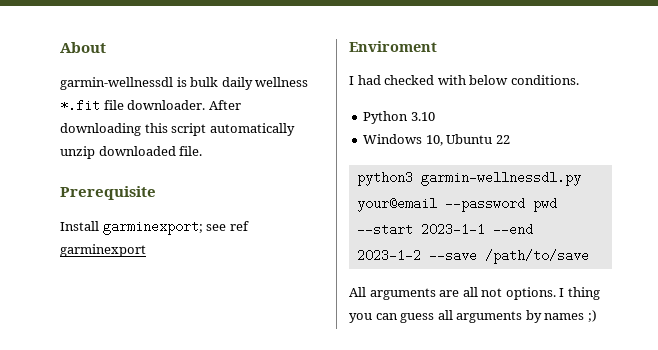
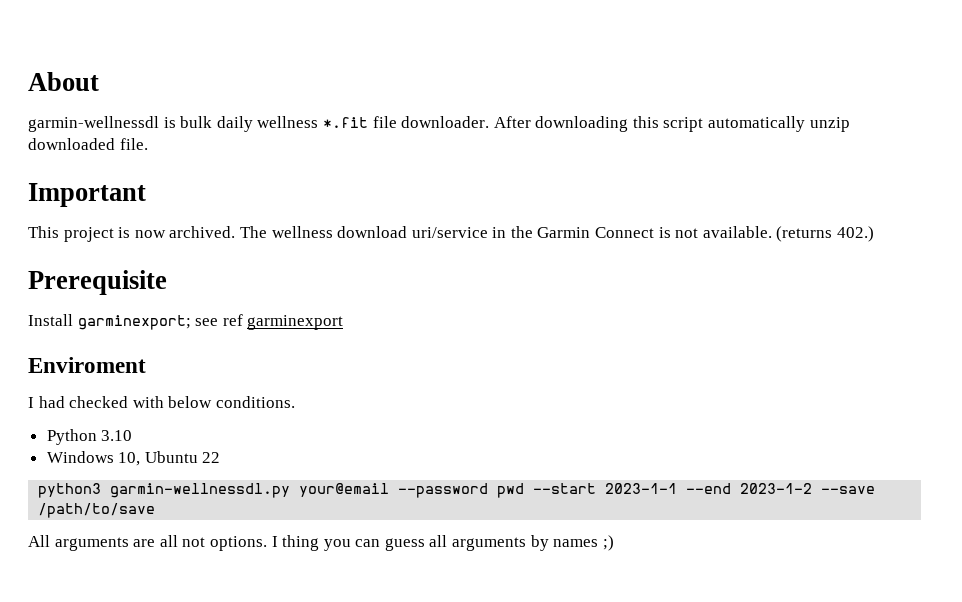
+ Important
+ This project is now archived. The wellness download uri/service in the Garmin Connect is not available. (returns 402.)

